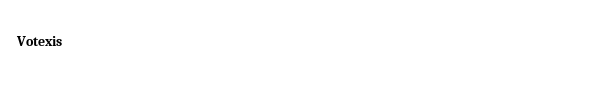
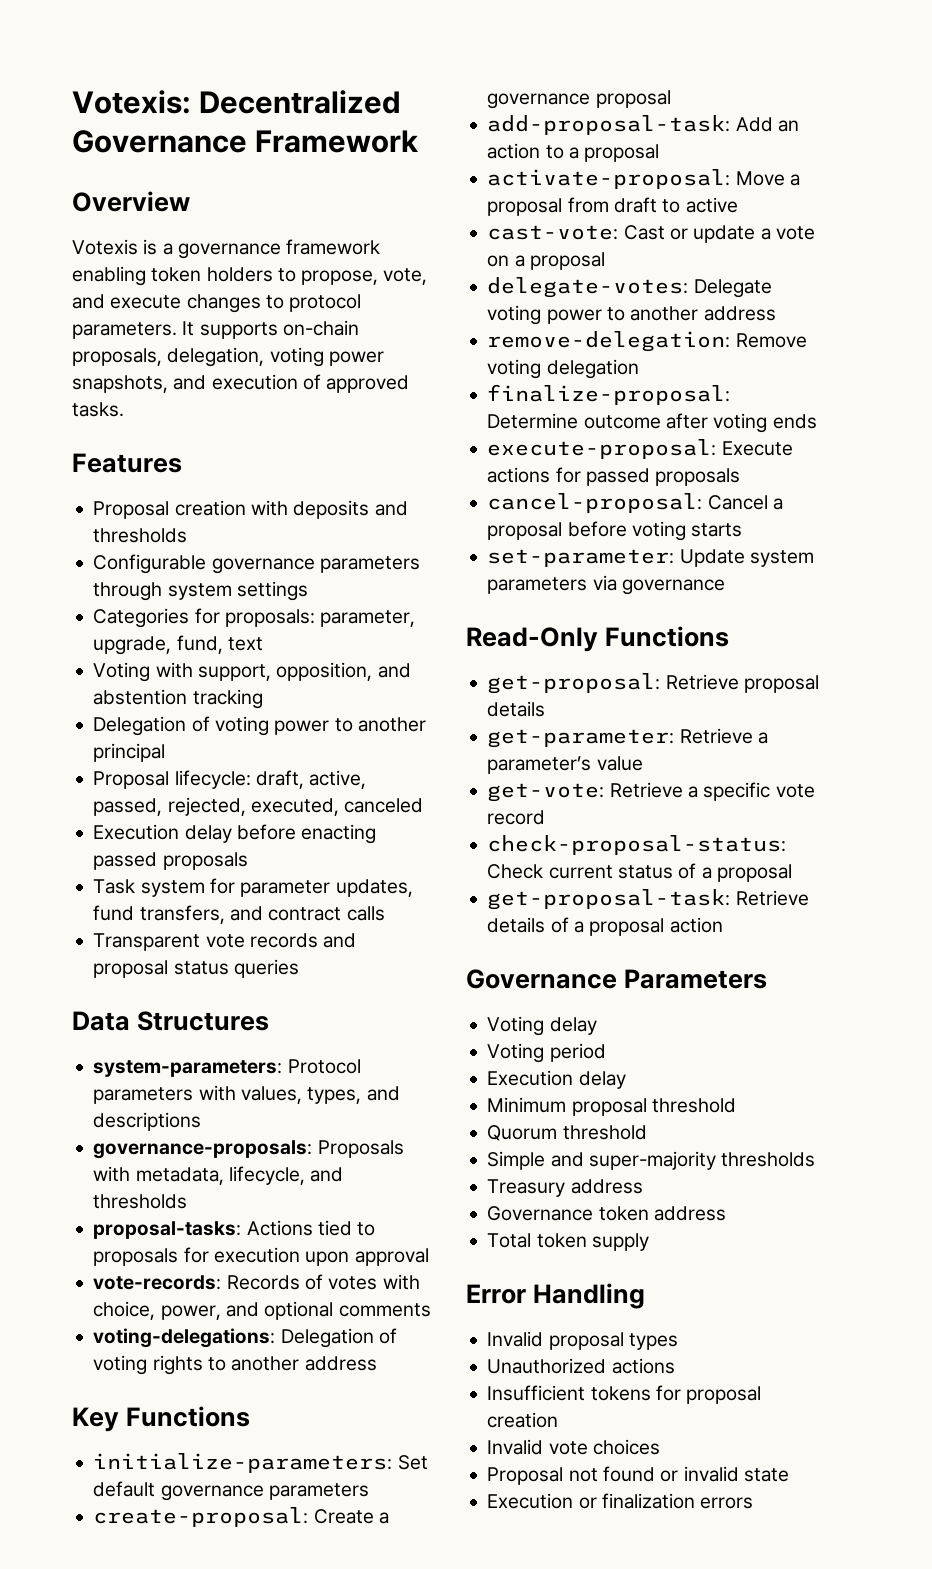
- Votexis
+ Votexis: Decentralized Governance Framework
+ Overview
+ Votexis is a governance framework enabling token holders to propose, vote, and execute changes to protocol parameters. It supports on-chain proposals, delegation, voting power snapshots, and execution of approved tasks.
+ Features
+ Proposal creation with deposits and thresholds
+ Configurable governance parameters through system settings
+ Categories for proposals: parameter, upgrade, fund, text
+ Voting with support, opposition, and abstention tracking
+ Delegation of voting power to another principal
+ Proposal lifecycle: draft, active, passed, rejected, executed, canceled
+ Execution delay before enacting passed proposals
+ Task system for parameter updates, fund transfers, and contract calls
+ Transparent vote records and proposal status queries
+ Data Structures
+ system-parameters: Protocol parameters with values, types, and descriptions
+ governance-proposals: Proposals with metadata, lifecycle, and thresholds
+ proposal-tasks: Actions tied to proposals for execution upon approval
+ vote-records: Records of votes with choice, power, and optional comments
+ voting-delegations: Delegation of voting rights to another address
+ Key Functions
+ initialize-parameters: Set default governance parameters
+ create-proposal: Create a governance proposal
+ add-proposal-task: Add an action to a proposal
+ activate-proposal: Move a proposal from draft to active
+ cast-vote: Cast or update a vote on a proposal
+ delegate-votes: Delegate voting power to another address
+ remove-delegation: Remove voting delegation
+ finalize-proposal: Determine outcome after voting ends
+ execute-proposal: Execute actions for passed proposals
+ cancel-proposal: Cancel a proposal before voting starts
+ set-parameter: Update system parameters via governance
+ Read-Only Functions
+ get-proposal: Retrieve proposal details
+ get-parameter: Retrieve a parameter’s value
+ get-vote: Retrieve a specific vote record
+ check-proposal-status: Check current status of a proposal
+ get-proposal-task: Retrieve details of a proposal action
+ Governance Parameters
+ Voting delay
+ Voting period
+ Execution delay
+ Minimum proposal threshold
+ Quorum threshold
+ Simple and super-majority thresholds
+ Treasury address
+ Governance token address
+ Total token supply
+ Error Handling
+ Invalid proposal types
+ Unauthorized actions
+ Insufficient tokens for proposal creation
+ Invalid vote choices
+ Proposal not found or invalid state
+ Execution or finalization errors

